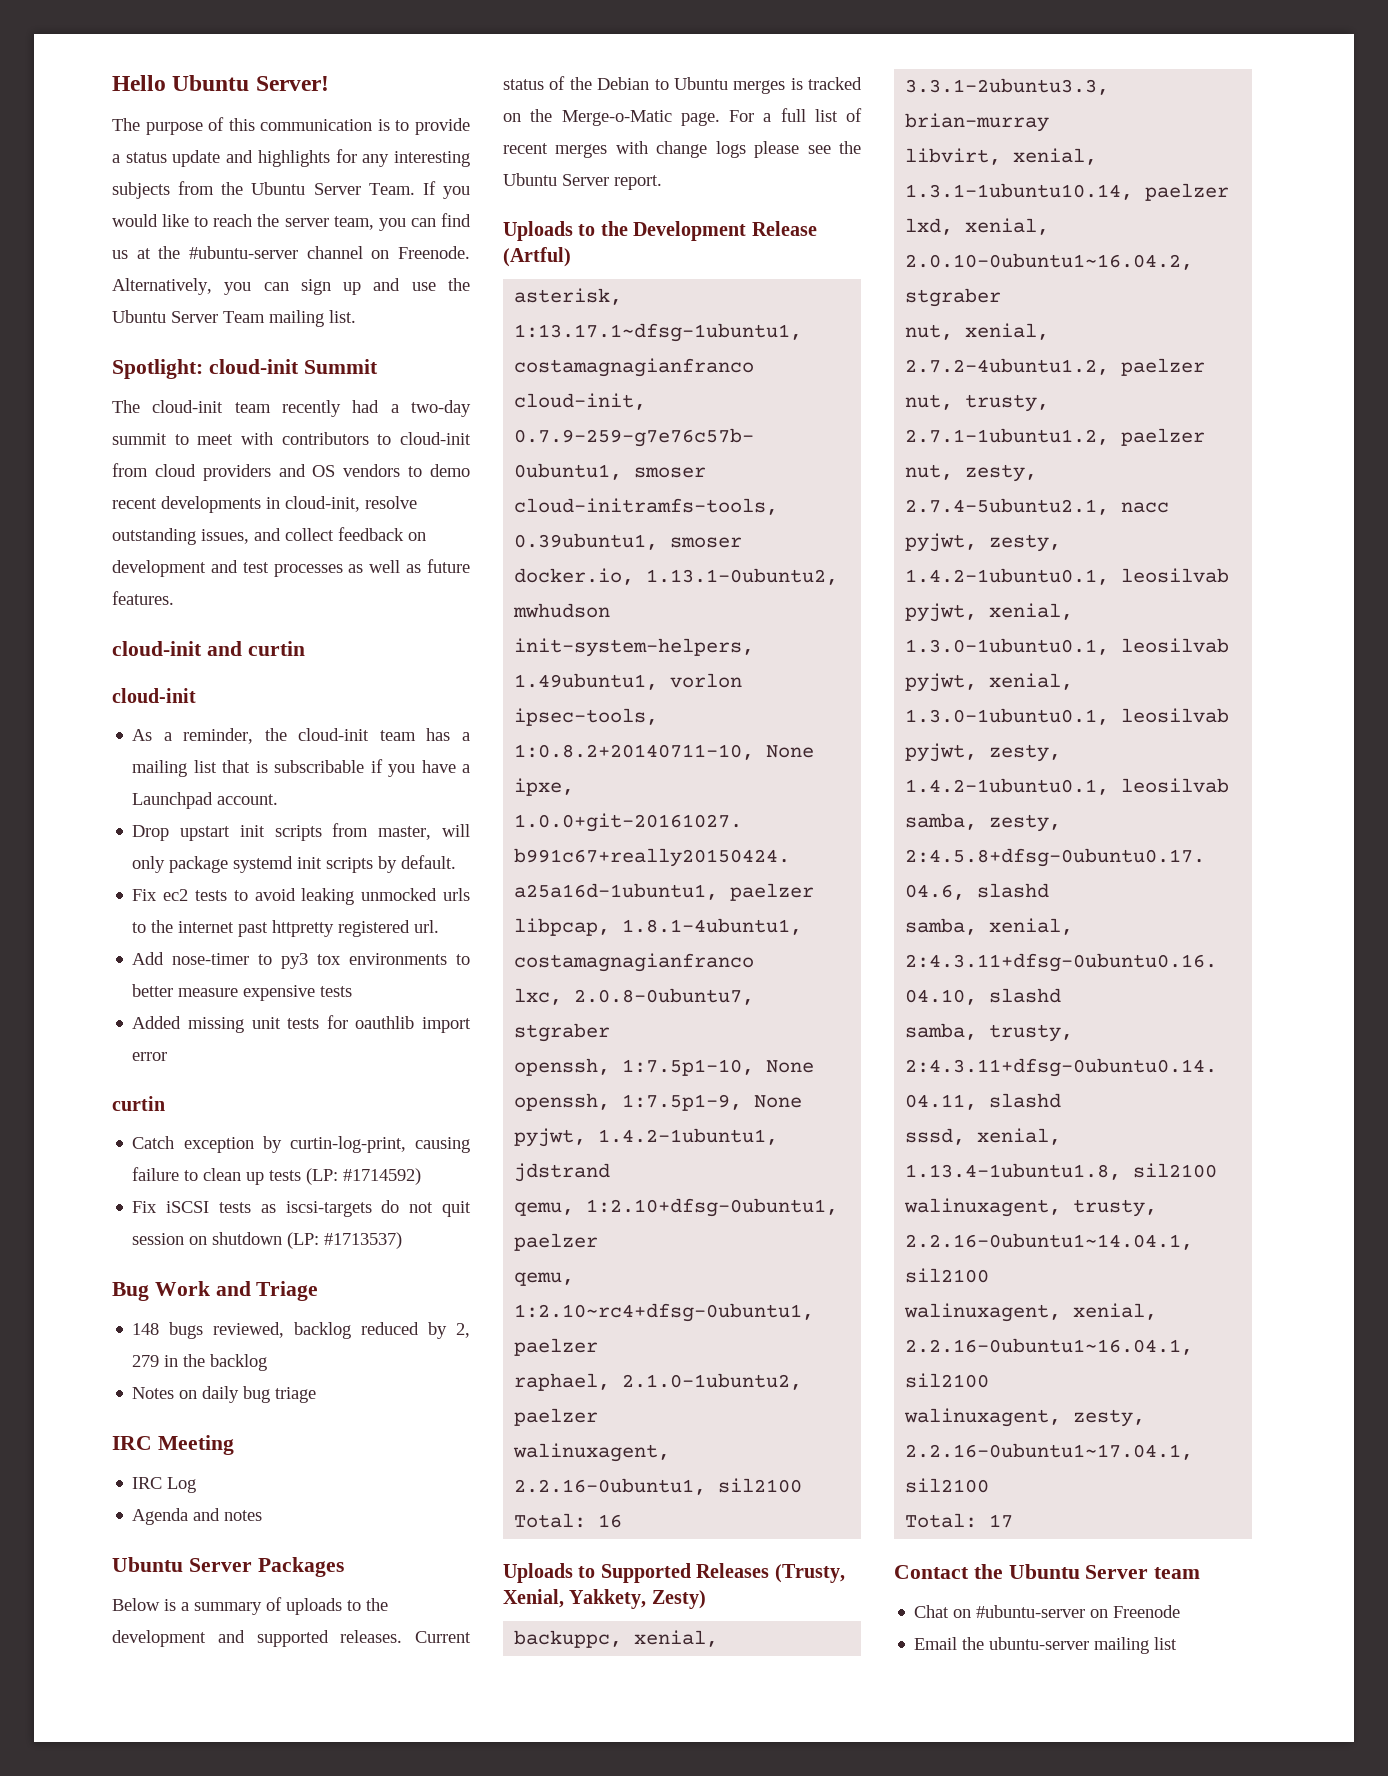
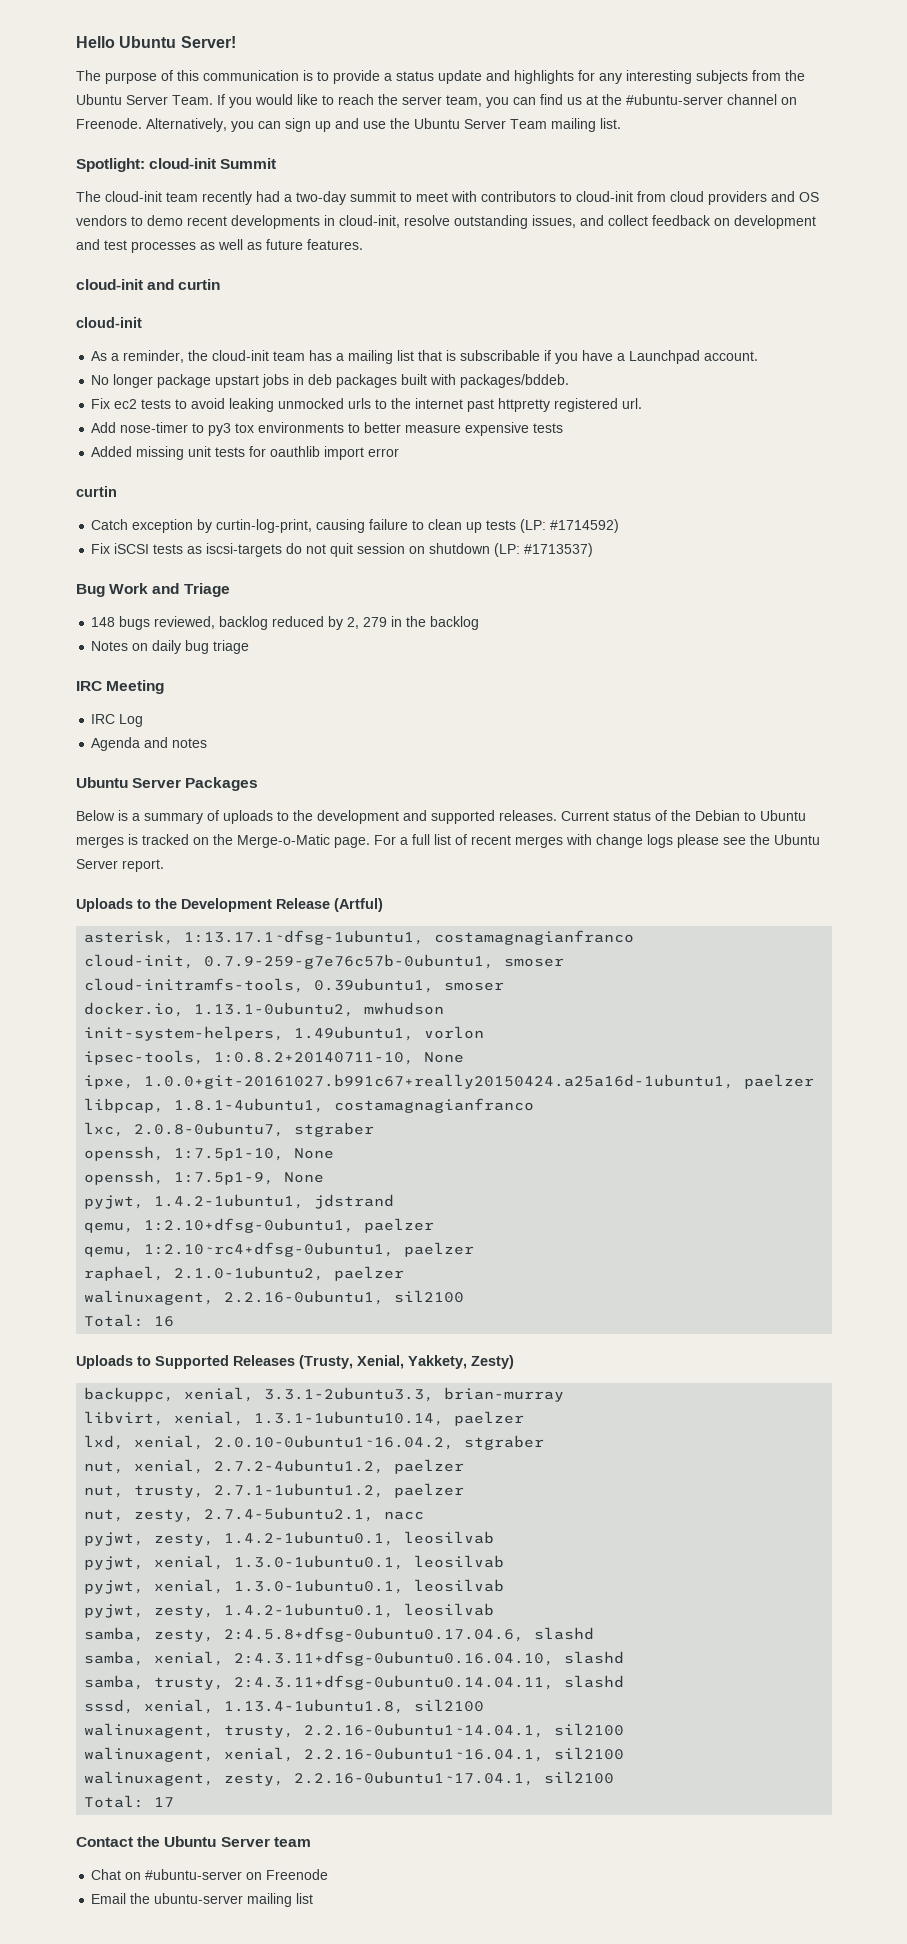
- Drop upstart init scripts from master, will only package systemd init scripts by default.
+ No longer package upstart jobs in deb packages built with packages/bddeb.

